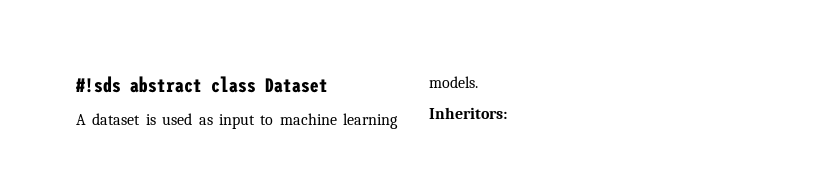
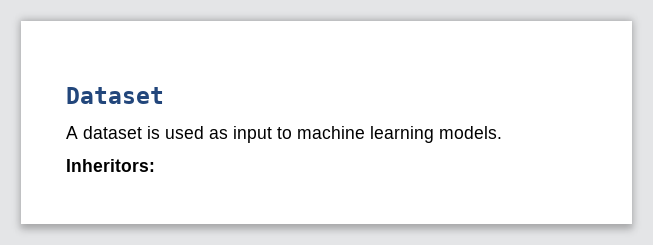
- #!sds abstract class Dataset
+ Dataset

